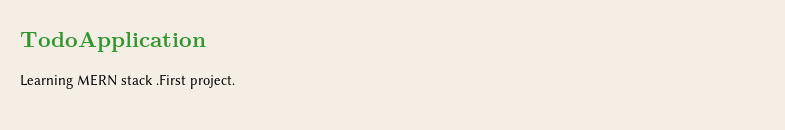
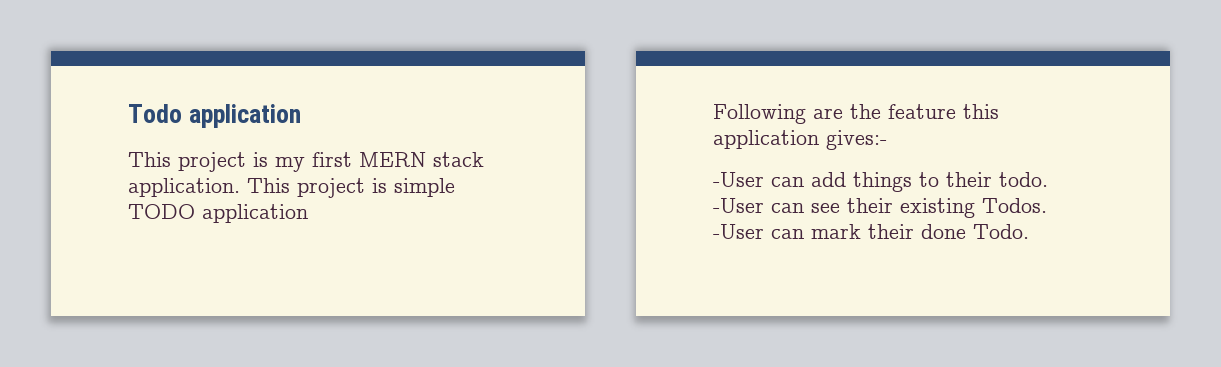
- TodoApplication
- Learning MERN stack .First project.
+ Todo application
+ This project is my first MERN stack application. This project is simple TODO application
+ Following are the feature this application gives:-
+ -User can add things to their todo. -User can see their existing Todos. -User can mark their done Todo.

